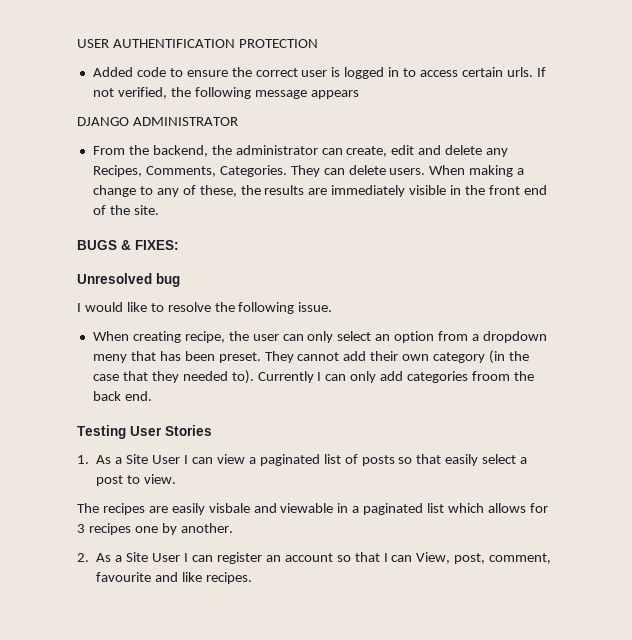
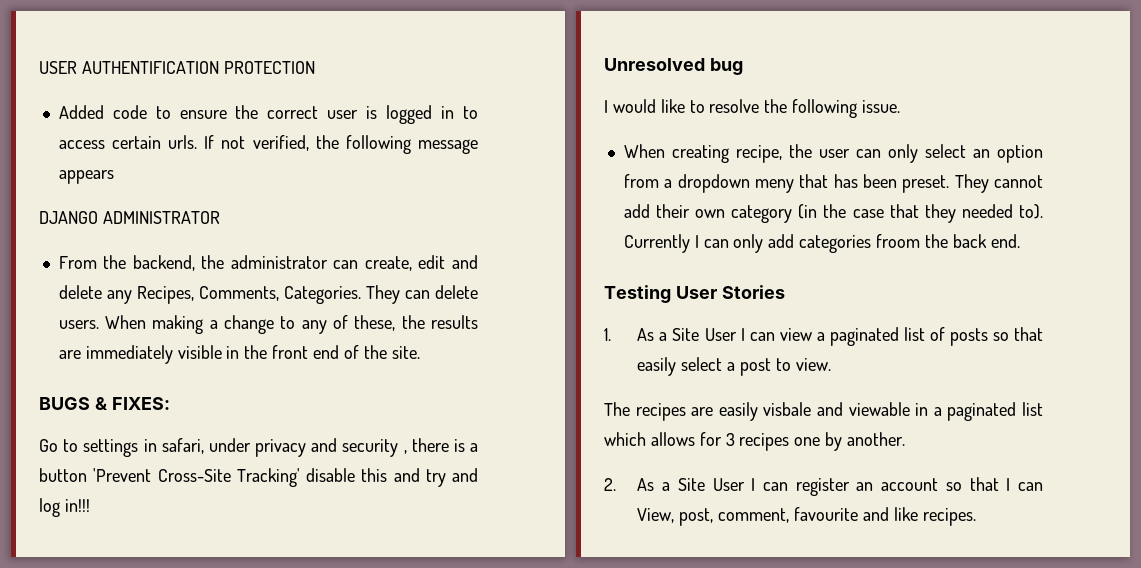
+ Go to settings in safari, under privacy and security , there is a button 'Prevent Cross-Site Tracking' disable this and try and log in!!!

